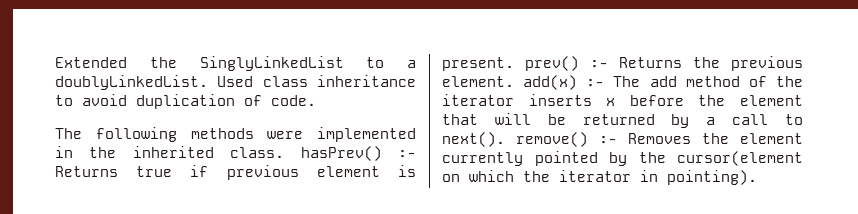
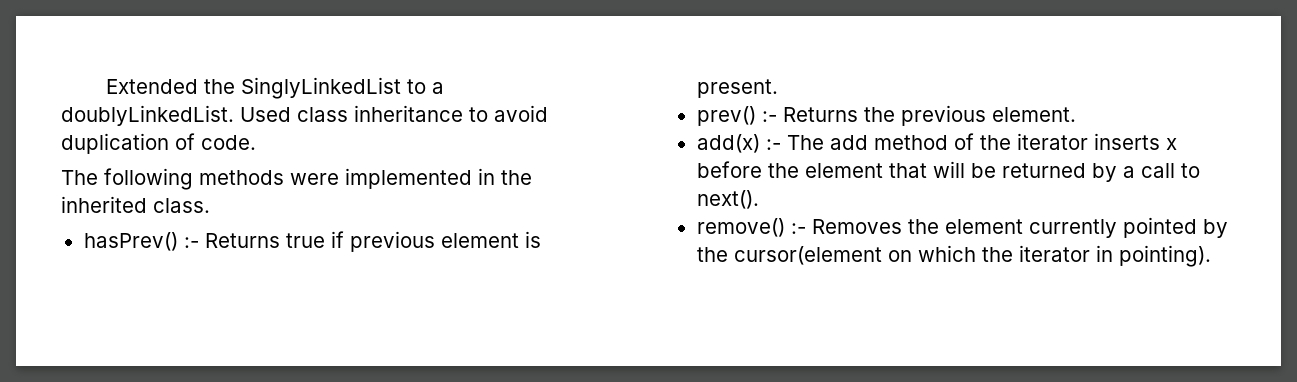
- The following methods were implemented in the inherited class. hasPrev() :- Returns true if previous element is present. prev() :- Returns the previous element. add(x) :- The add method of the iterator inserts x before the element that will be returned by a call to next(). remove() :- Removes the element currently pointed by the cursor(element on which the iterator in pointing).
+ The following methods were implemented in the inherited class.
+ hasPrev() :- Returns true if previous element is present.
+ prev() :- Returns the previous element.
+ add(x) :- The add method of the iterator inserts x before the element that will be returned by a call to next().
+ remove() :- Removes the element currently pointed by the cursor(element on which the iterator in pointing).

